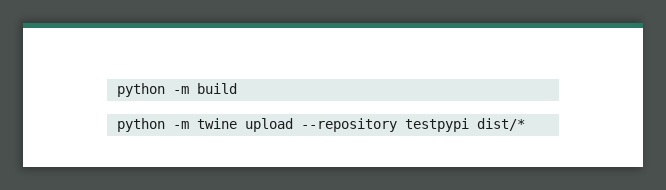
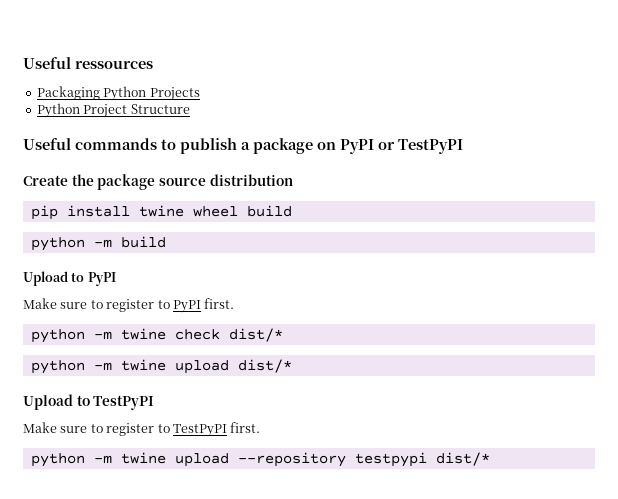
+ Useful ressources
+ Packaging Python Projects
+ Python Project Structure
+ Useful commands to publish a package on PyPI or TestPyPI
+ Create the package source distribution
+ pip install twine wheel build
  python -m build
+ Upload to PyPI
+ Make sure to register to PyPI first.
+ python -m twine check dist/*
+ python -m twine upload dist/*
+ Upload to TestPyPI
+ Make sure to register to TestPyPI first.

